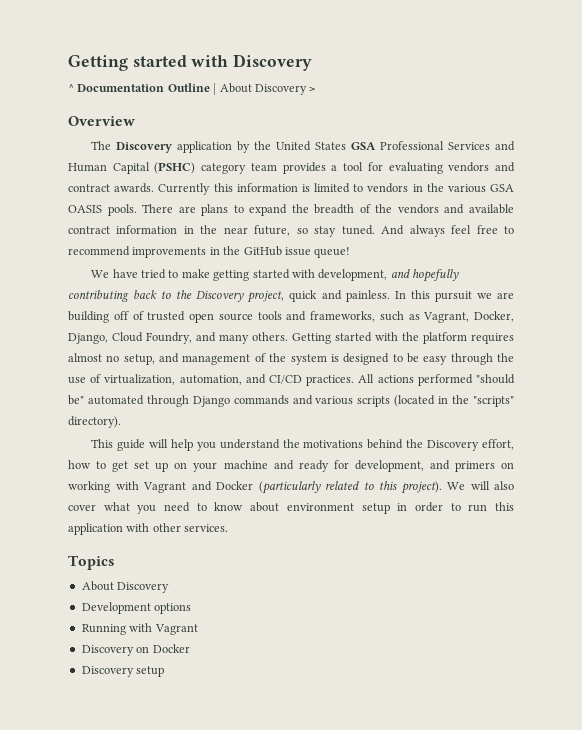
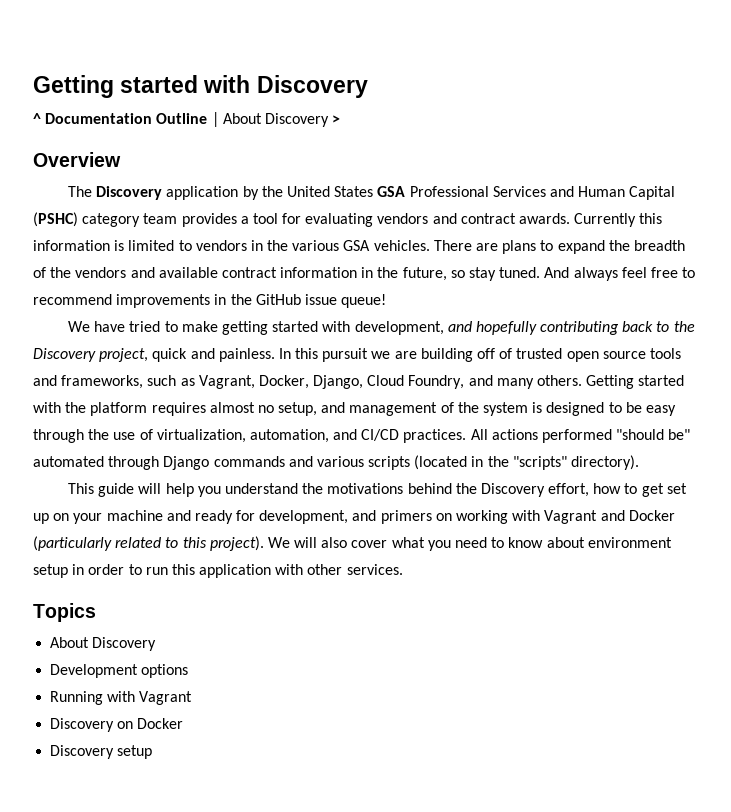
- Currently this information is limited to vendors in the various GSA OASIS pools.
+ Currently this information is limited to vendors in the various GSA vehicles.
- There are plans to expand the breadth of the vendors and available contract information in the near future, so stay tuned.
+ There are plans to expand the breadth of the vendors and available contract information in the future, so stay tuned.

